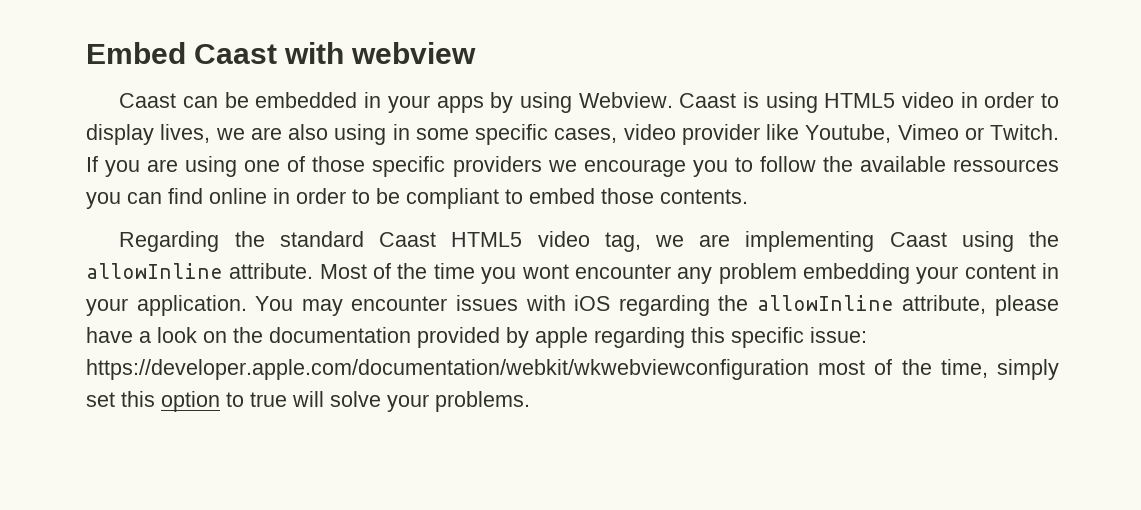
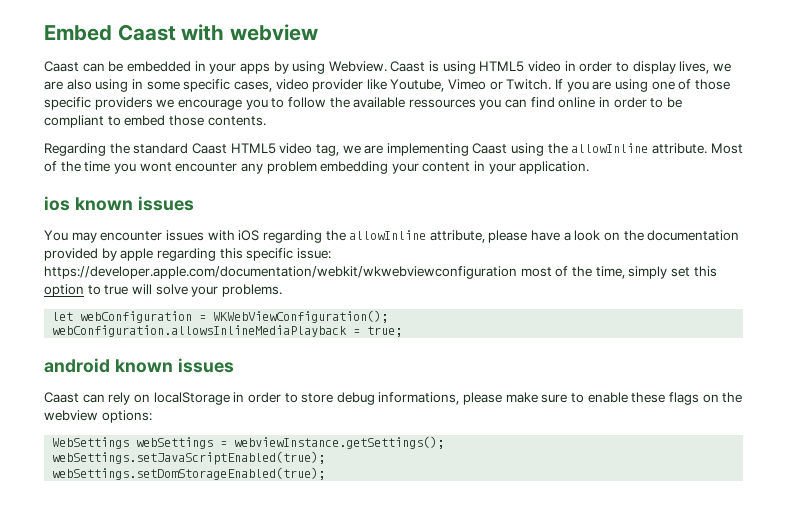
- Most of the time you wont encounter any problem embedding your content in your application. You may encounter issues with iOS regarding the allowInline attribute, please have a look on the documentation provided by apple regarding this specific issue: https://developer.apple.com/documentation/webkit/wkwebviewconfiguration most of the time, simply set this option to true will solve your problems.
+ Most of the time you wont encounter any problem embedding your content in your application.
+ ios known issues
+ You may encounter issues with iOS regarding the allowInline attribute, please have a look on the documentation provided by apple regarding this specific issue: https://developer.apple.com/documentation/webkit/wkwebviewconfiguration most of the time, simply set this option to true will solve your problems.
+ let webConfiguration = WKWebViewConfiguration();
+ webConfiguration.allowsInlineMediaPlayback = true;
+ android known issues
+ Caast can rely on localStorage in order to store debug informations, please make sure to enable these flags on the webview options:
+ WebSettings webSettings = webviewInstance.getSettings();
+ webSettings.setJavaScriptEnabled(true);
+ webSettings.setDomStorageEnabled(true);

